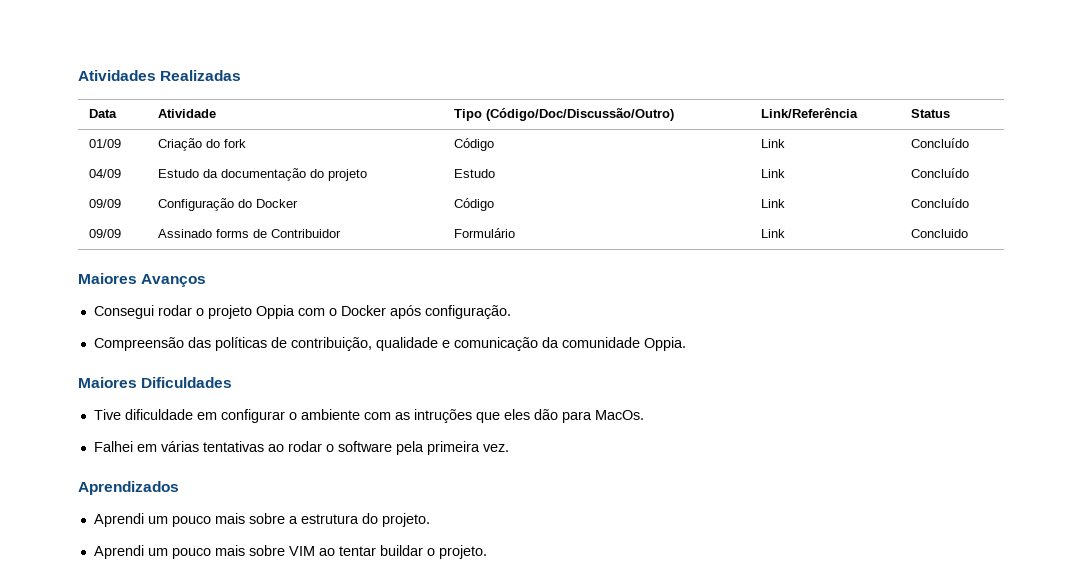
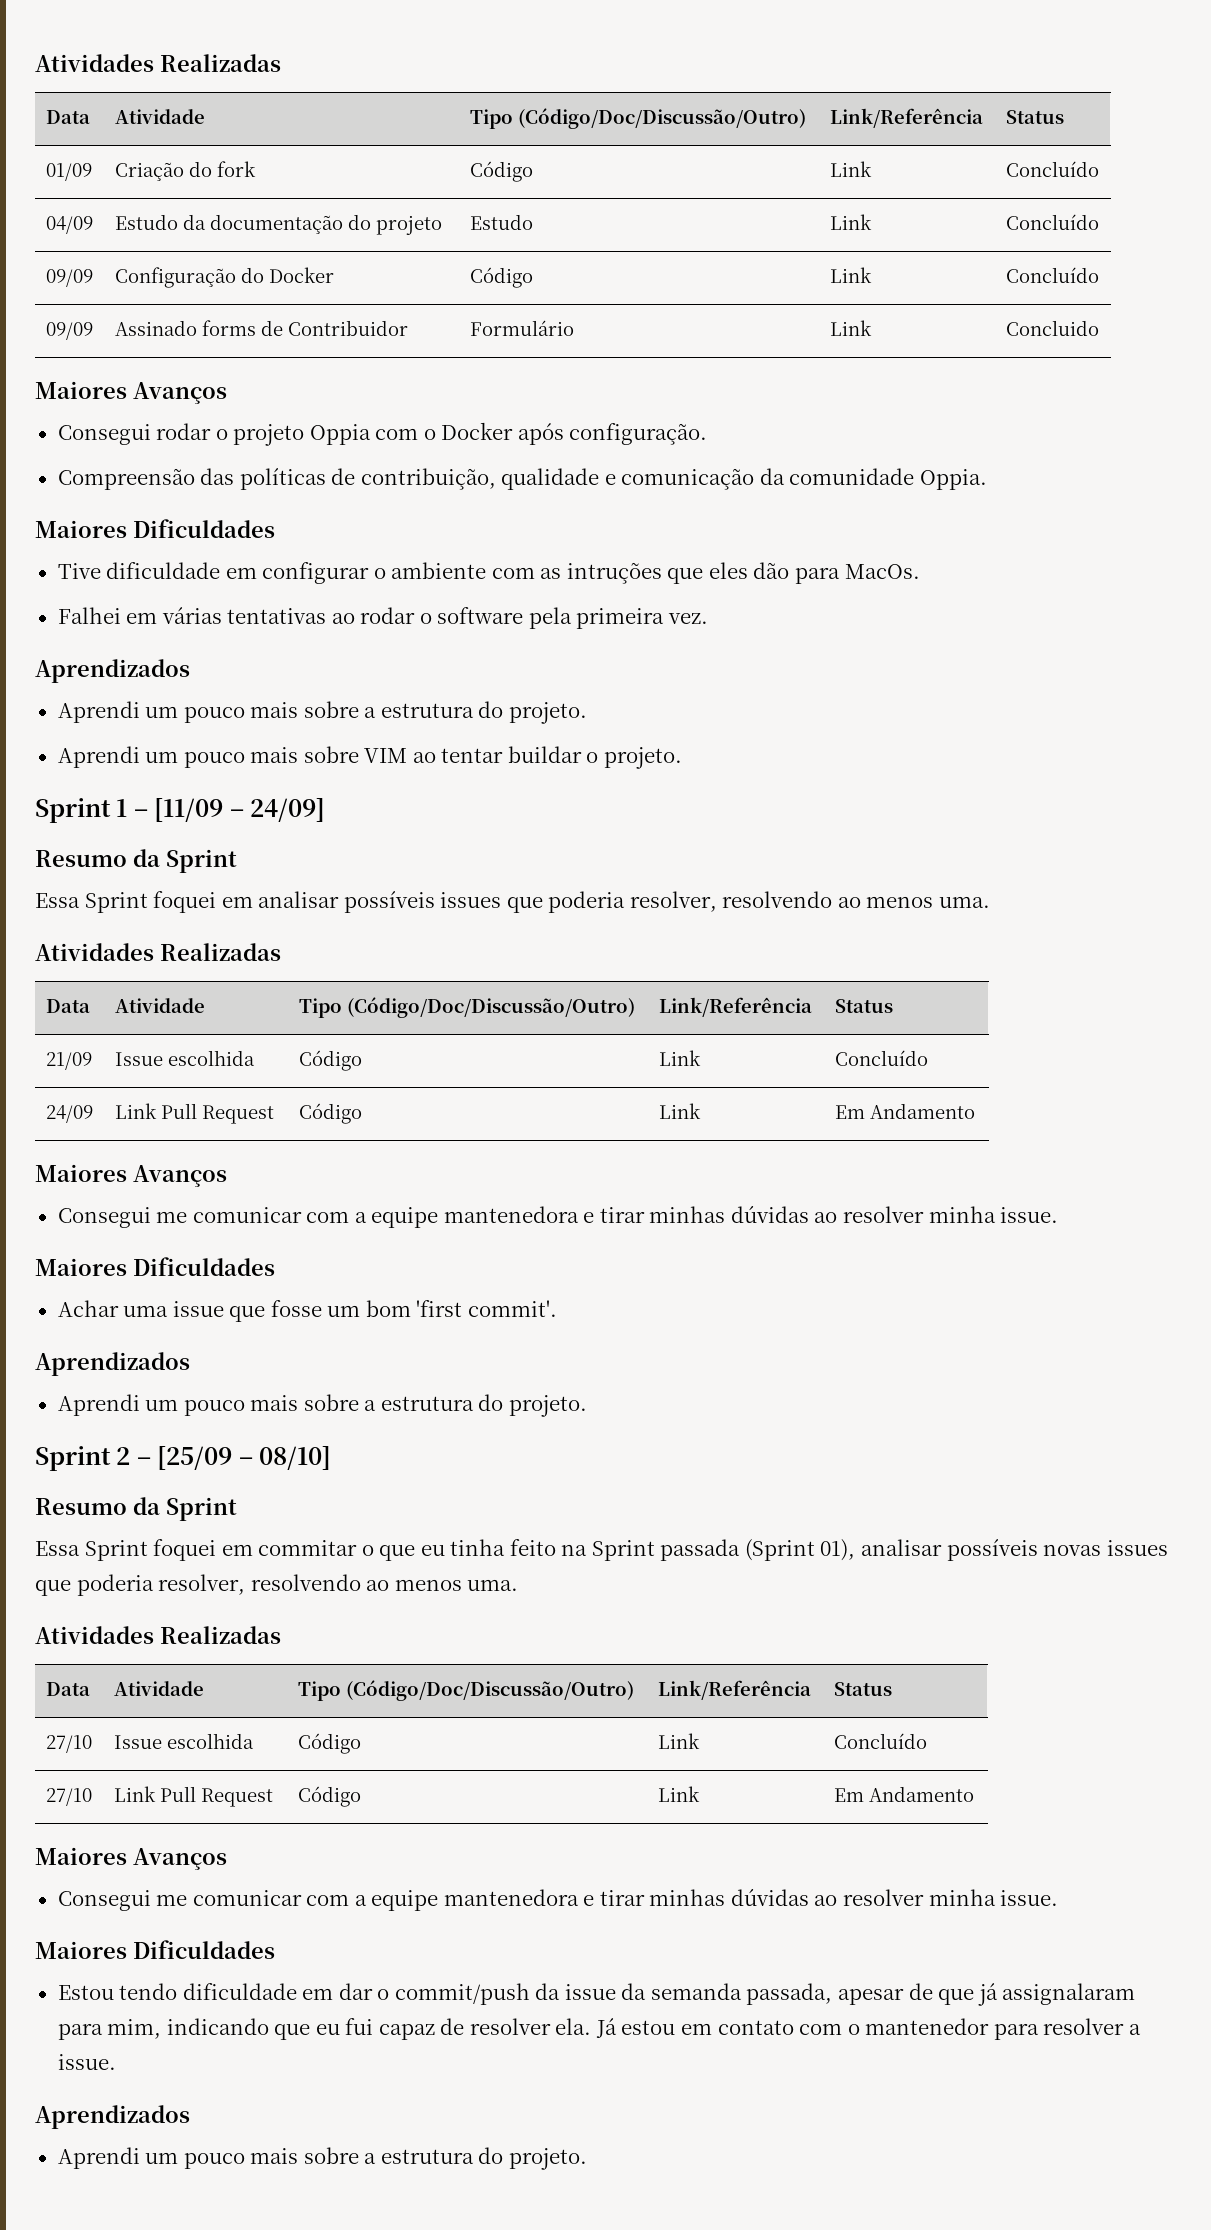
+ Sprint 1 – [11/09 – 24/09]
+ Resumo da Sprint
+ Essa Sprint foquei em analisar possíveis issues que poderia resolver, resolvendo ao menos uma.
+ Atividades Realizadas
+ Data | Atividade | Tipo (Código/Doc/Discussão/Outro) | Link/Referência | Status
+ 21/09 | Issue escolhida | Código | Link | Concluído
+ 24/09 | Link Pull Request | Código | Link | Em Andamento
+ Maiores Avanços
+ Consegui me comunicar com a equipe mantenedora e tirar minhas dúvidas ao resolver minha issue.
+ Maiores Dificuldades
+ Achar uma issue que fosse um bom 'first commit'.
+ Aprendizados
+ Aprendi um pouco mais sobre a estrutura do projeto.
+ Sprint 2 – [25/09 – 08/10]
+ Resumo da Sprint
+ Essa Sprint foquei em commitar o que eu tinha feito na Sprint passada (Sprint 01), analisar possíveis novas issues que poderia resolver, resolvendo ao menos uma.
+ Atividades Realizadas
+ Data | Atividade | Tipo (Código/Doc/Discussão/Outro) | Link/Referência | Status
+ 27/10 | Issue escolhida | Código | Link | Concluído
+ 27/10 | Link Pull Request | Código | Link | Em Andamento
+ Maiores Avanços
+ Consegui me comunicar com a equipe mantenedora e tirar minhas dúvidas ao resolver minha issue.
+ Maiores Dificuldades
+ Estou tendo dificuldade em dar o commit/push da issue da semanda passada, apesar de que já assignalaram para mim, indicando que eu fui capaz de resolver ela. Já estou em contato com o mantenedor para resolver a issue.
+ Aprendizados
+ Aprendi um pouco mais sobre a estrutura do projeto.

